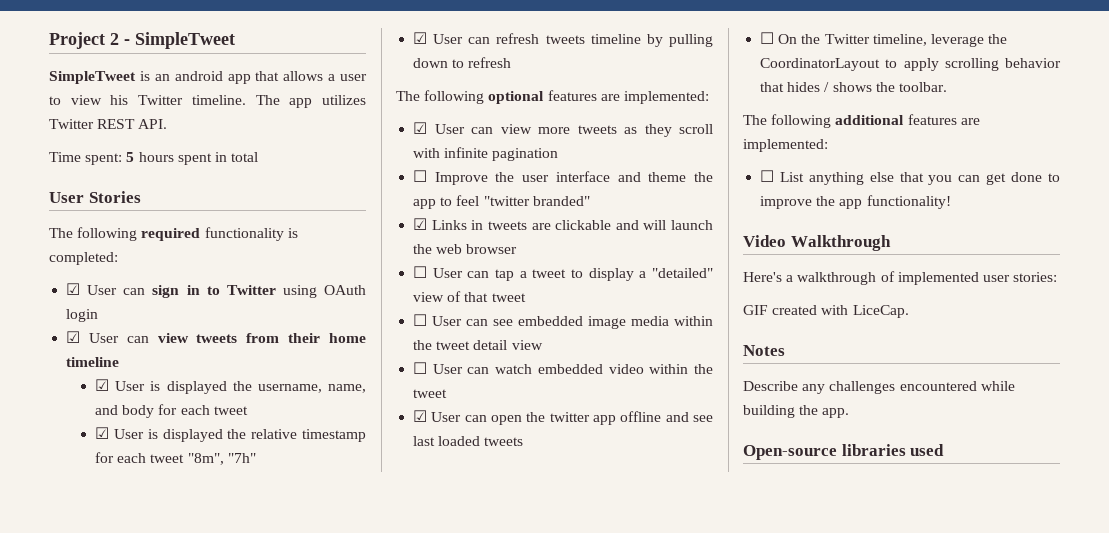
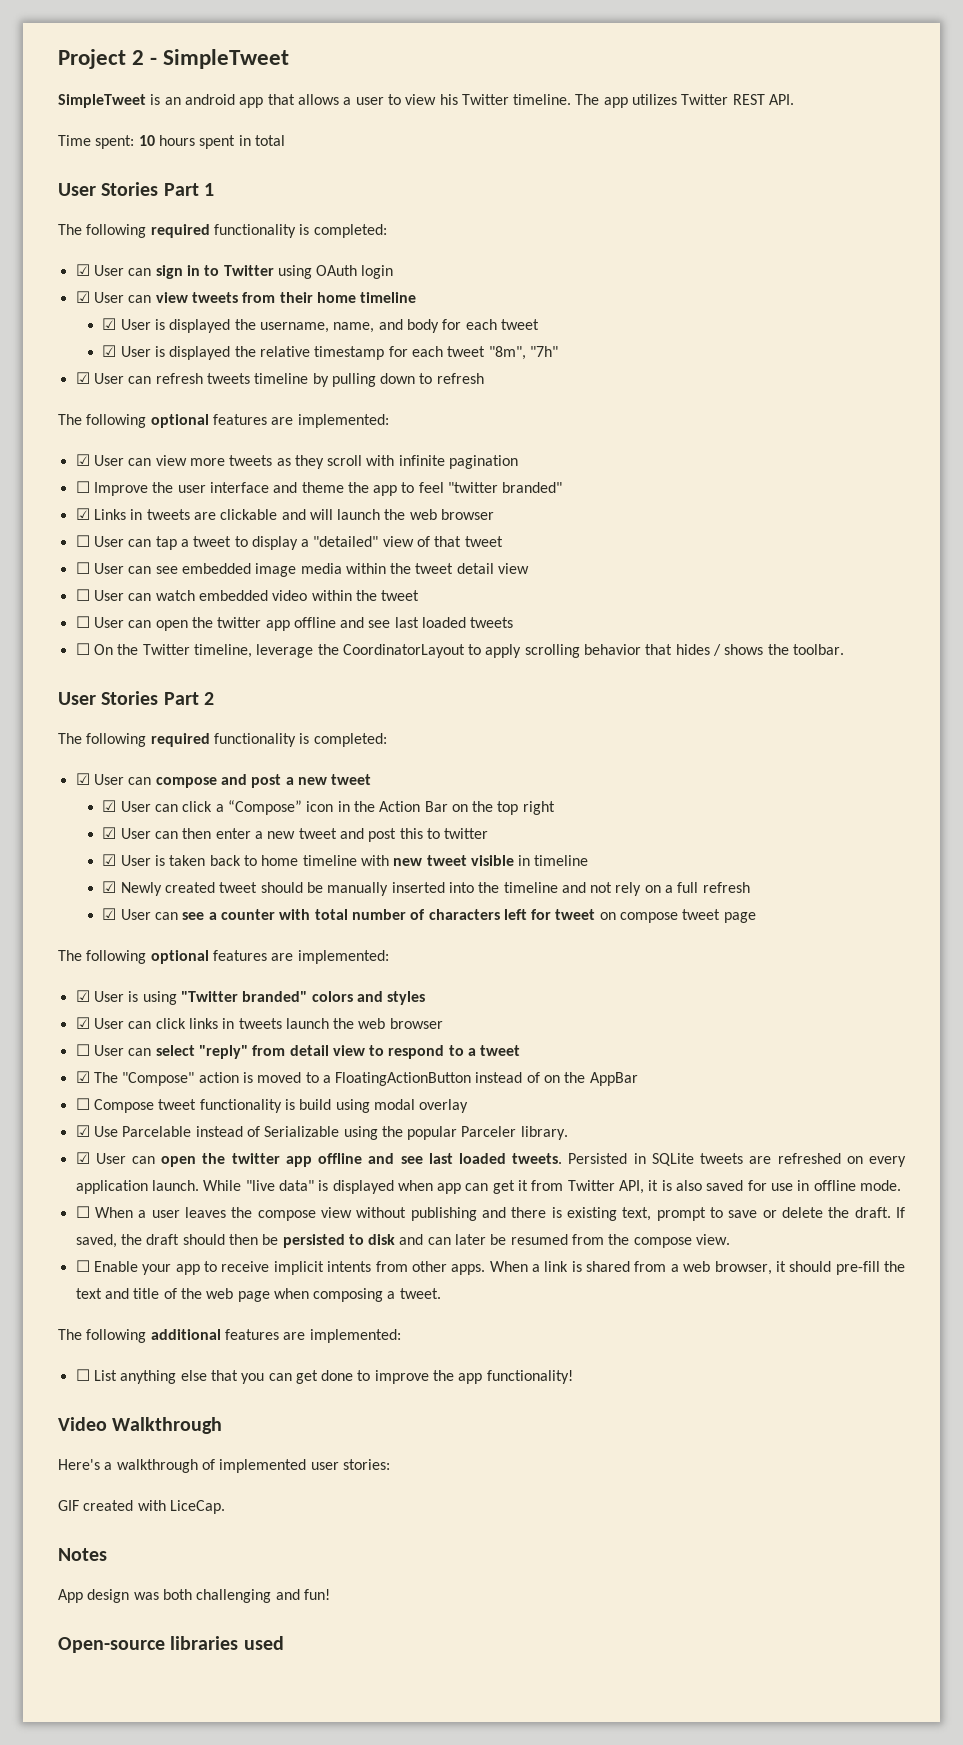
- Time spent: 5 hours spent in total
+ Time spent: 10 hours spent in total
- User Stories
+ User Stories Part 1
- ☑ User can open the twitter app offline and see last loaded tweets
+ ☐ User can open the twitter app offline and see last loaded tweets
+ User Stories Part 2
+ The following required functionality is completed:
+ ☑ User can compose and post a new tweet
+ ☑ User can click a “Compose” icon in the Action Bar on the top right
+ ☑ User can then enter a new tweet and post this to twitter
+ ☑ User is taken back to home timeline with new tweet visible in timeline
+ ☑ Newly created tweet should be manually inserted into the timeline and not rely on a full refresh
+ ☑ User can see a counter with total number of characters left for tweet on compose tweet page
+ The following optional features are implemented:
+ ☑ User is using "Twitter branded" colors and styles
+ ☑ User can click links in tweets launch the web browser
+ ☐ User can select "reply" from detail view to respond to a tweet
+ ☑ The "Compose" action is moved to a FloatingActionButton instead of on the AppBar
+ ☐ Compose tweet functionality is build using modal overlay
+ ☑ Use Parcelable instead of Serializable using the popular Parceler library.
+ ☑ User can open the twitter app offline and see last loaded tweets. Persisted in SQLite tweets are refreshed on every application launch. While "live data" is displayed when app can get it from Twitter API, it is also saved for use in offline mode.
+ ☐ When a user leaves the compose view without publishing and there is existing text, prompt to save or delete the draft. If saved, the draft should then be persisted to disk and can later be resumed from the compose view.
+ ☐ Enable your app to receive implicit intents from other apps. When a link is shared from a web browser, it should pre-fill the text and title of the web page when composing a tweet.
- Describe any challenges encountered while building the app.
+ App design was both challenging and fun!

